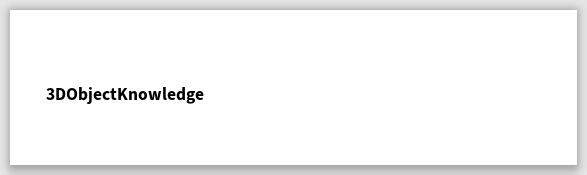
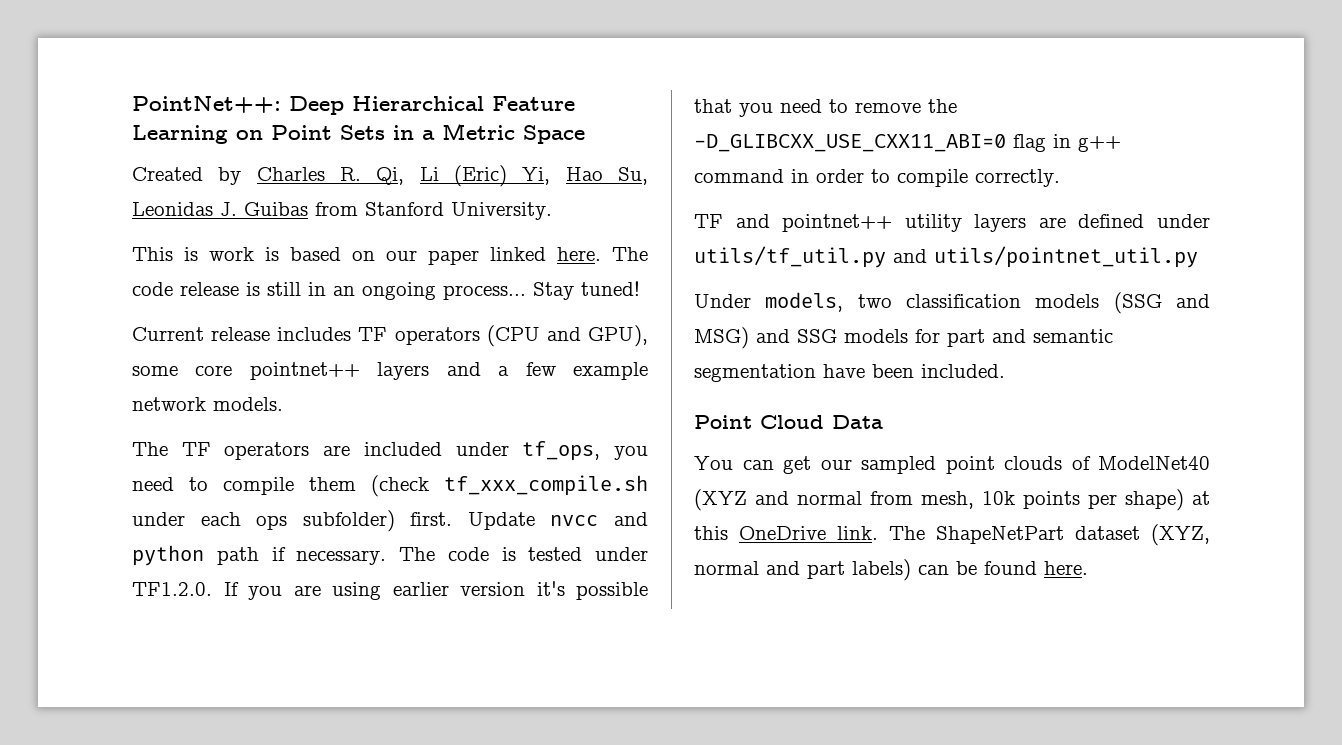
- 3DObjectKnowledge
+ PointNet++: Deep Hierarchical Feature Learning on Point Sets in a Metric Space
+ Created by Charles R. Qi, Li (Eric) Yi, Hao Su, Leonidas J. Guibas from Stanford University.
+ This is work is based on our paper linked here. The code release is still in an ongoing process... Stay tuned!
+ Current release includes TF operators (CPU and GPU), some core pointnet++ layers and a few example network models.
+ The TF operators are included under tf_ops, you need to compile them (check tf_xxx_compile.sh under each ops subfolder) first. Update nvcc and python path if necessary. The code is tested under TF1.2.0. If you are using earlier version it's possible that you need to remove the -D_GLIBCXX_USE_CXX11_ABI=0 flag in g++ command in order to compile correctly.
+ TF and pointnet++ utility layers are defined under utils/tf_util.py and utils/pointnet_util.py
+ Under models, two classification models (SSG and MSG) and SSG models for part and semantic segmentation have been included.
+ Point Cloud Data
+ You can get our sampled point clouds of ModelNet40 (XYZ and normal from mesh, 10k points per shape) at this OneDrive link. The ShapeNetPart dataset (XYZ, normal and part labels) can be found here.

